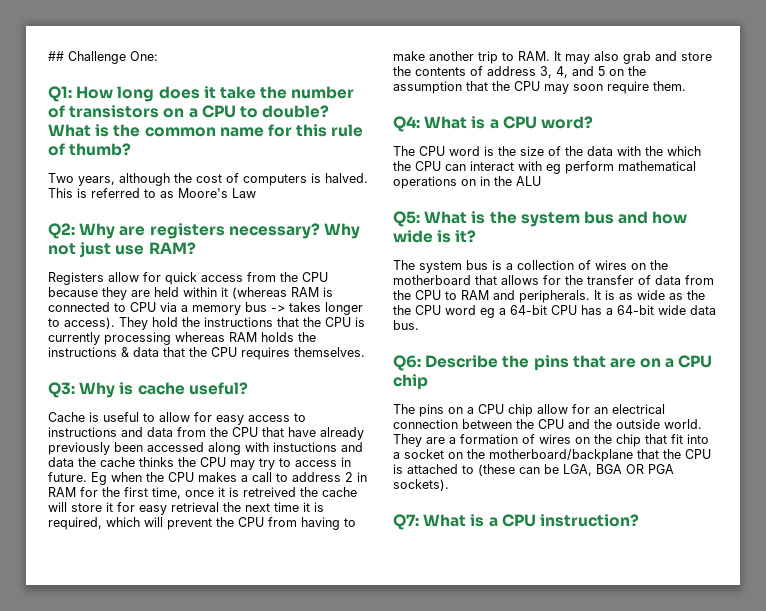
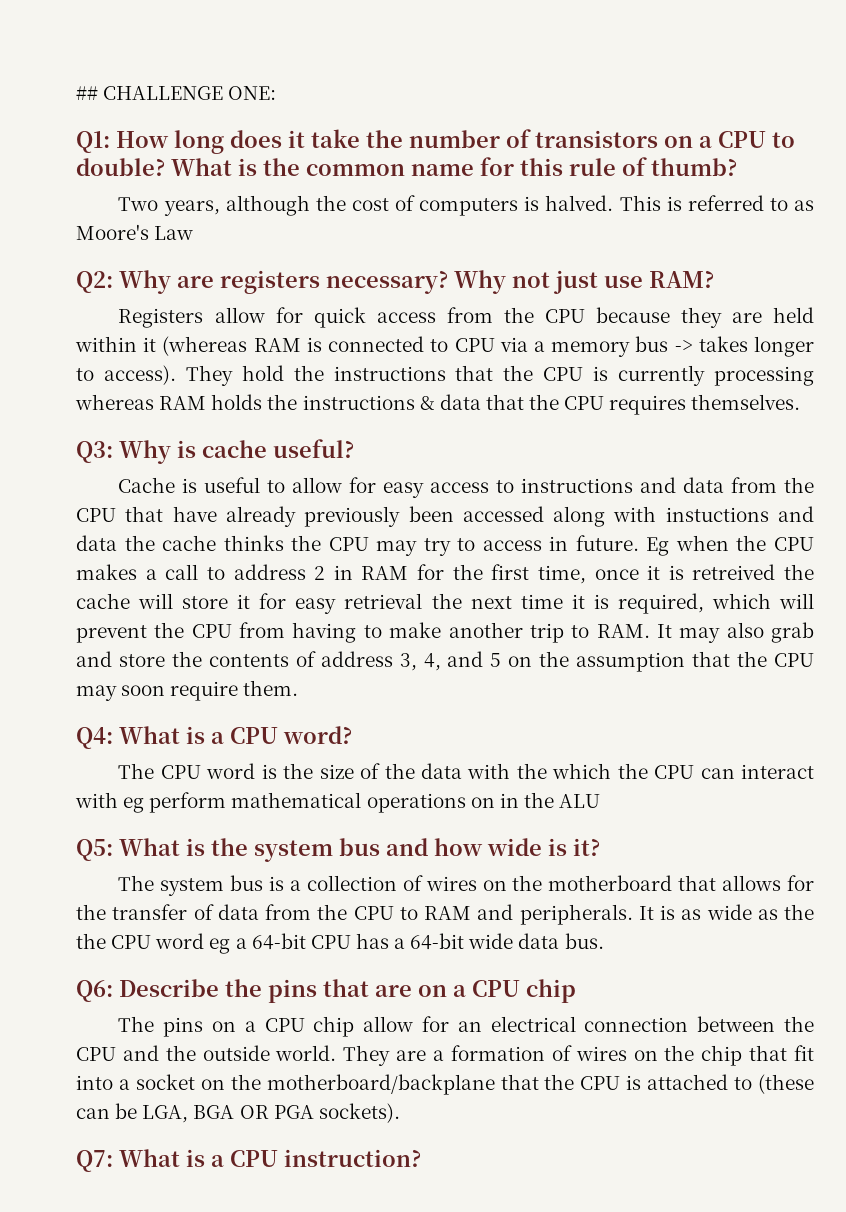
- ## Challenge One:
+ ## CHALLENGE ONE:

